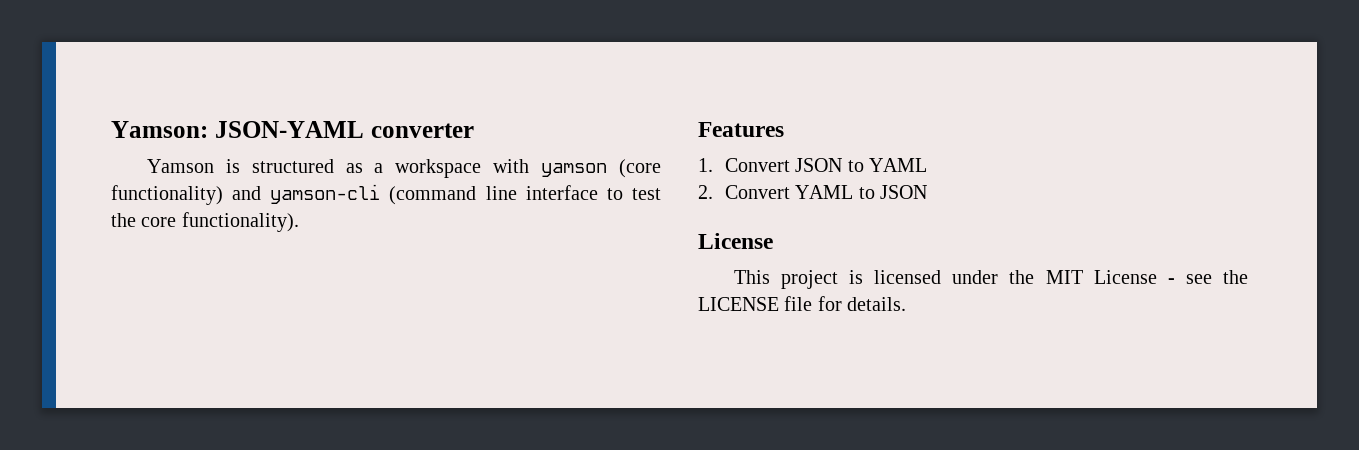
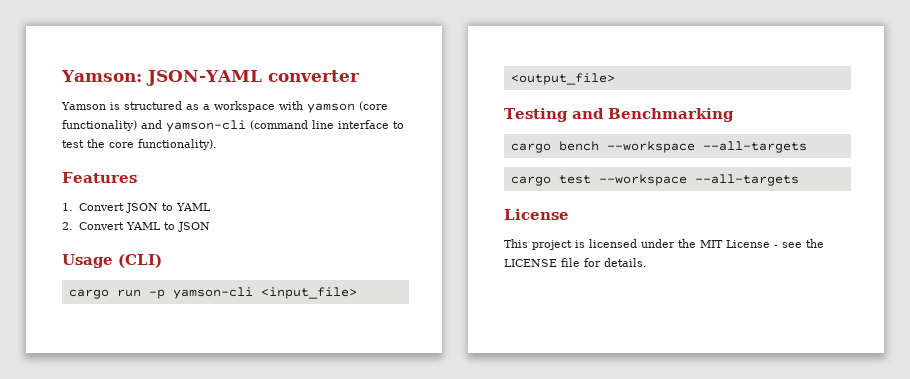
+ Usage (CLI)
+ cargo run -p yamson-cli <input_file> <output_file>
+ Testing and Benchmarking
+ cargo bench --workspace --all-targets
+ cargo test --workspace --all-targets

